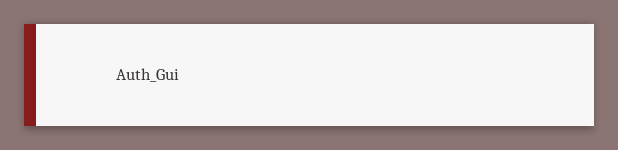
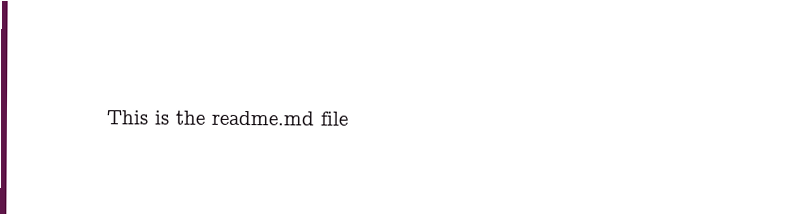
- Auth_Gui
+ This is the readme.md file

